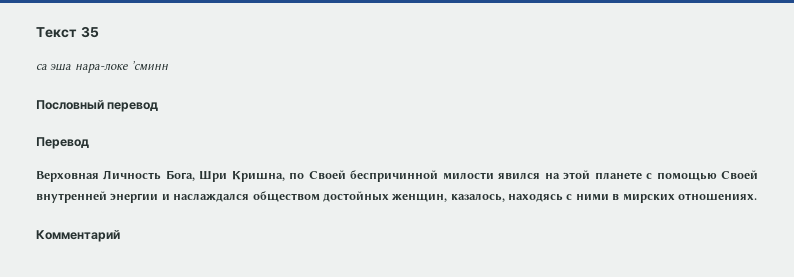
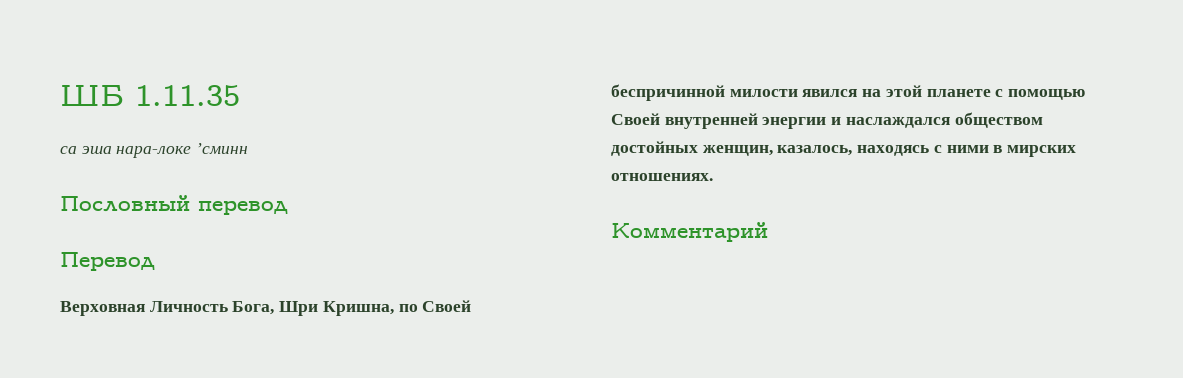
- Текст 35
+ ШБ 1.11.35

